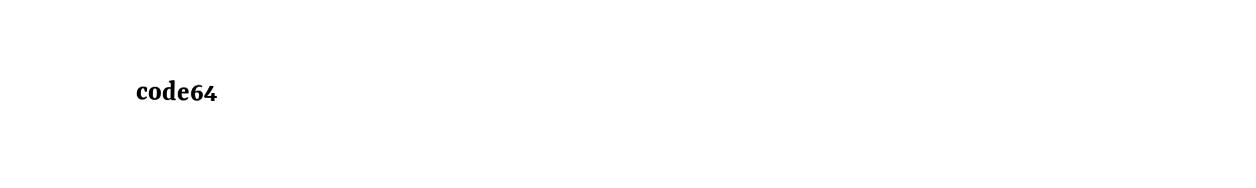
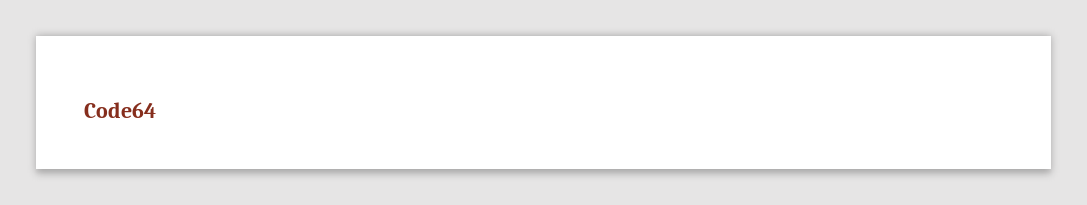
- code64
+ Code64

